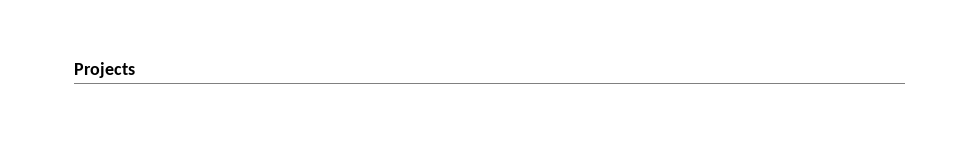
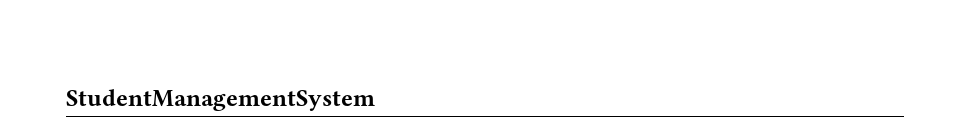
- Projects
+ StudentManagementSystem

